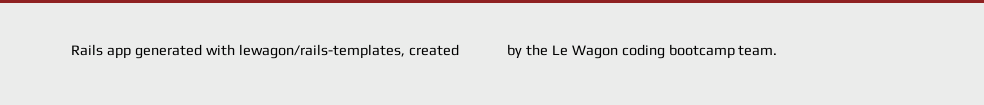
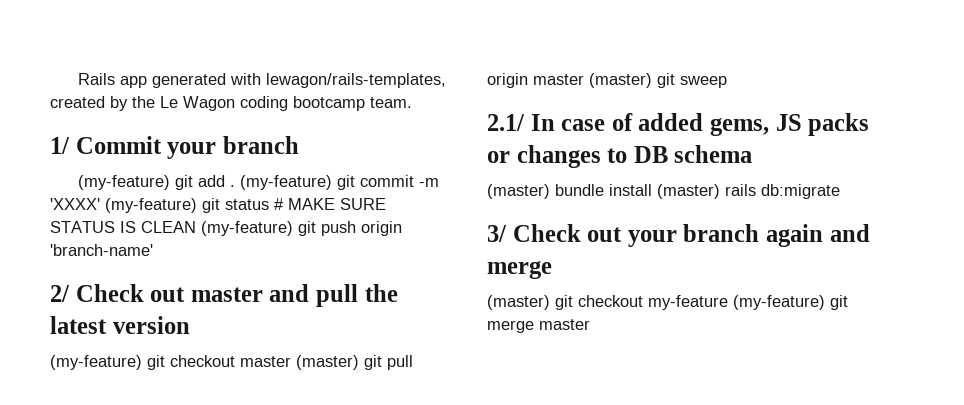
+ 1/ Commit your branch
+ (my-feature) git add . (my-feature) git commit -m 'XXXX' (my-feature) git status # MAKE SURE STATUS IS CLEAN (my-feature) git push origin 'branch-name'
+ 2/ Check out master and pull the latest version
+ (my-feature) git checkout master (master) git pull origin master (master) git sweep
+ 2.1/ In case of added gems, JS packs or changes to DB schema
+ (master) bundle install (master) rails db:migrate
+ 3/ Check out your branch again and merge
+ (master) git checkout my-feature (my-feature) git merge master

